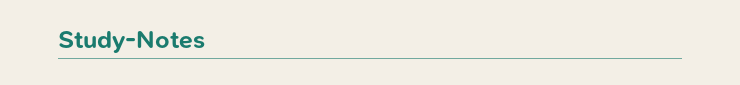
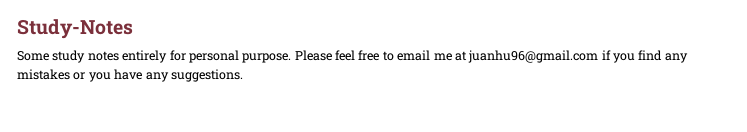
+ Some study notes entirely for personal purpose. Please feel free to email me at juanhu96@gmail.com if you find any mistakes or you have any suggestions.

